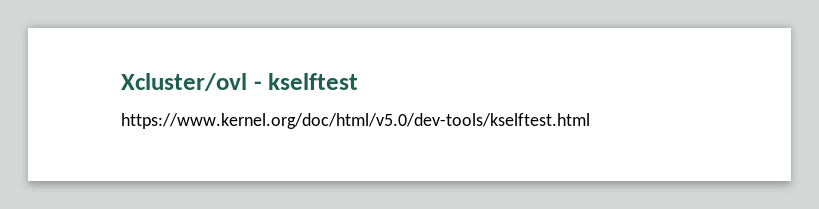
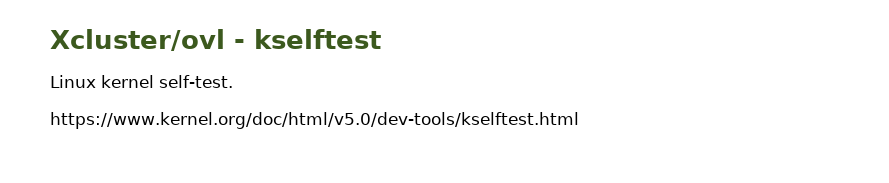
+ Linux kernel self-test.

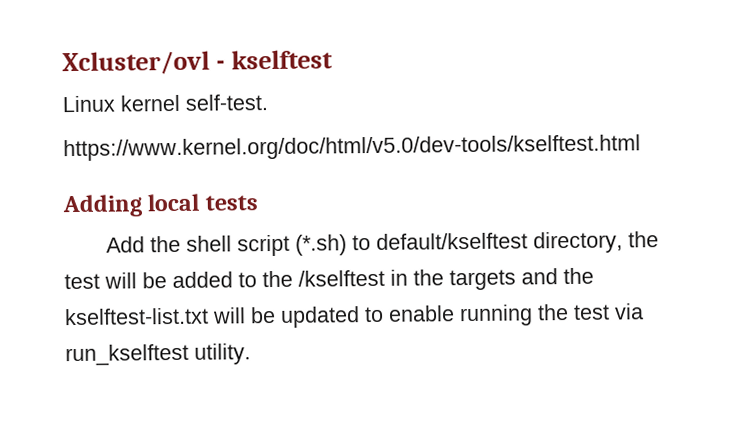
+ Adding local tests
+ Add the shell script (*.sh) to default/kselftest directory, the test will be added to the /kselftest in the targets and the kselftest-list.txt will be updated to enable running the test via run_kselftest utility.

